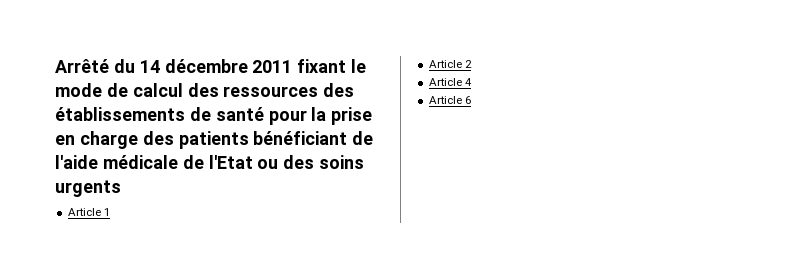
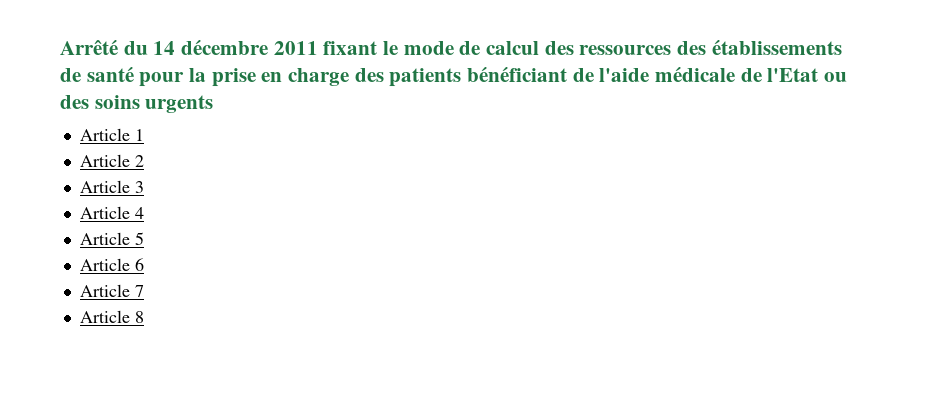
+ Article 3
+ Article 5
+ Article 7
+ Article 8

